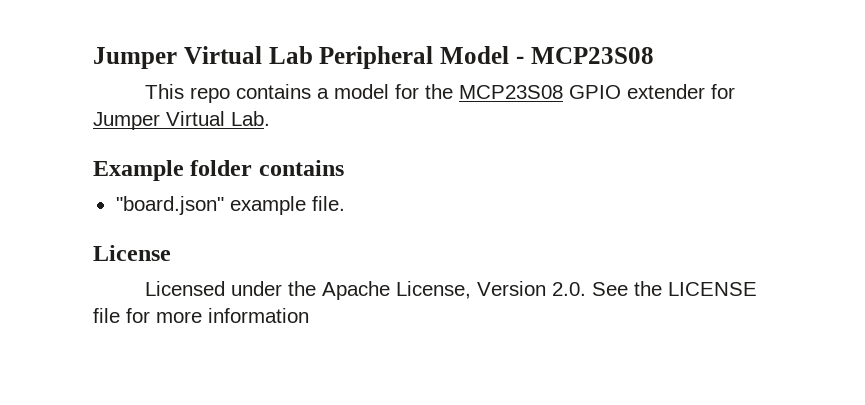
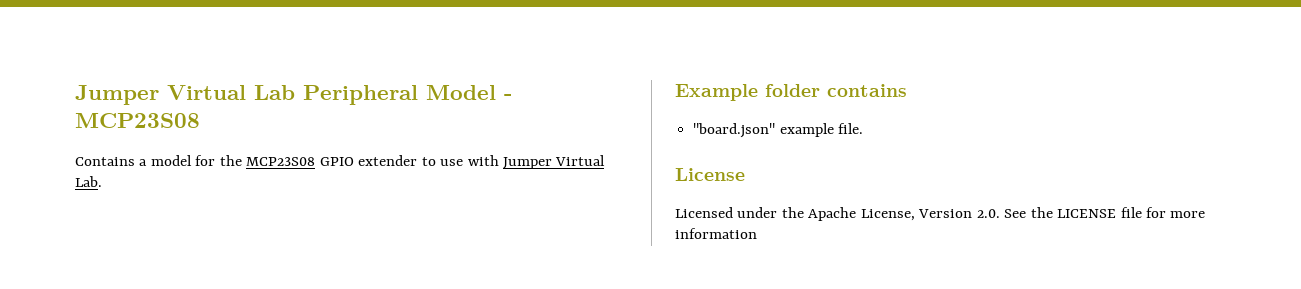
- This repo contains a model for the MCP23S08 GPIO extender for Jumper Virtual Lab.
+ Contains a model for the MCP23S08 GPIO extender to use with Jumper Virtual Lab.

